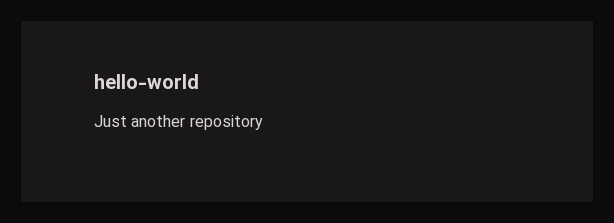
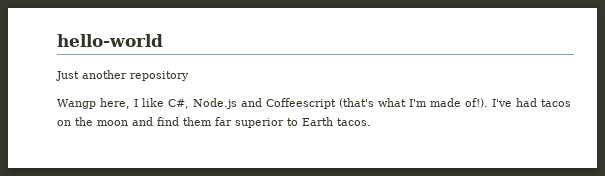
+ Wangp here, I like C#, Node.js and Coffeescript (that's what I'm made of!). I've had tacos on the moon and find them far superior to Earth tacos.

